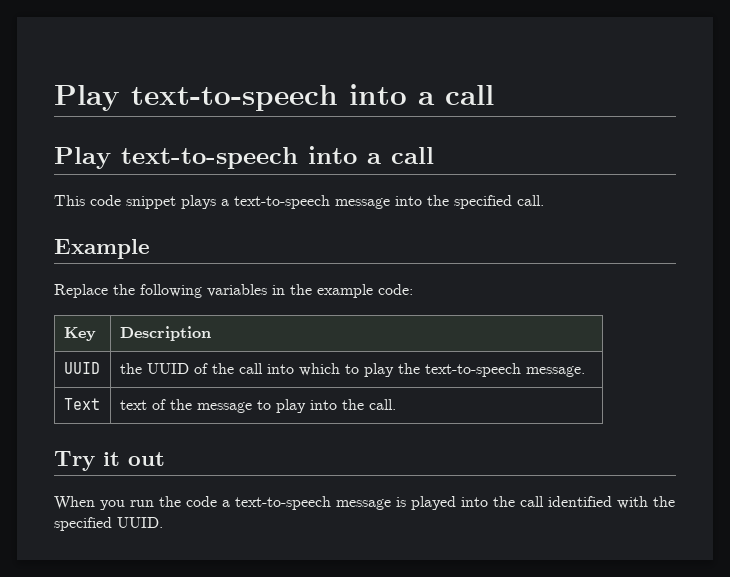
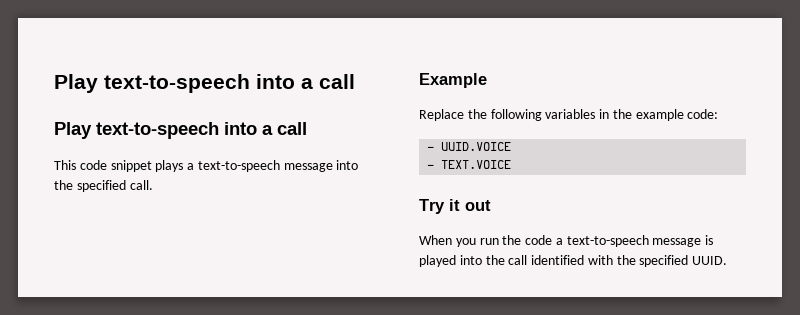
- Key | Description
- UUID | the UUID of the call into which to play the text-to-speech message.
- Text | text of the message to play into the call.
+ - UUID.VOICE
+ - TEXT.VOICE

